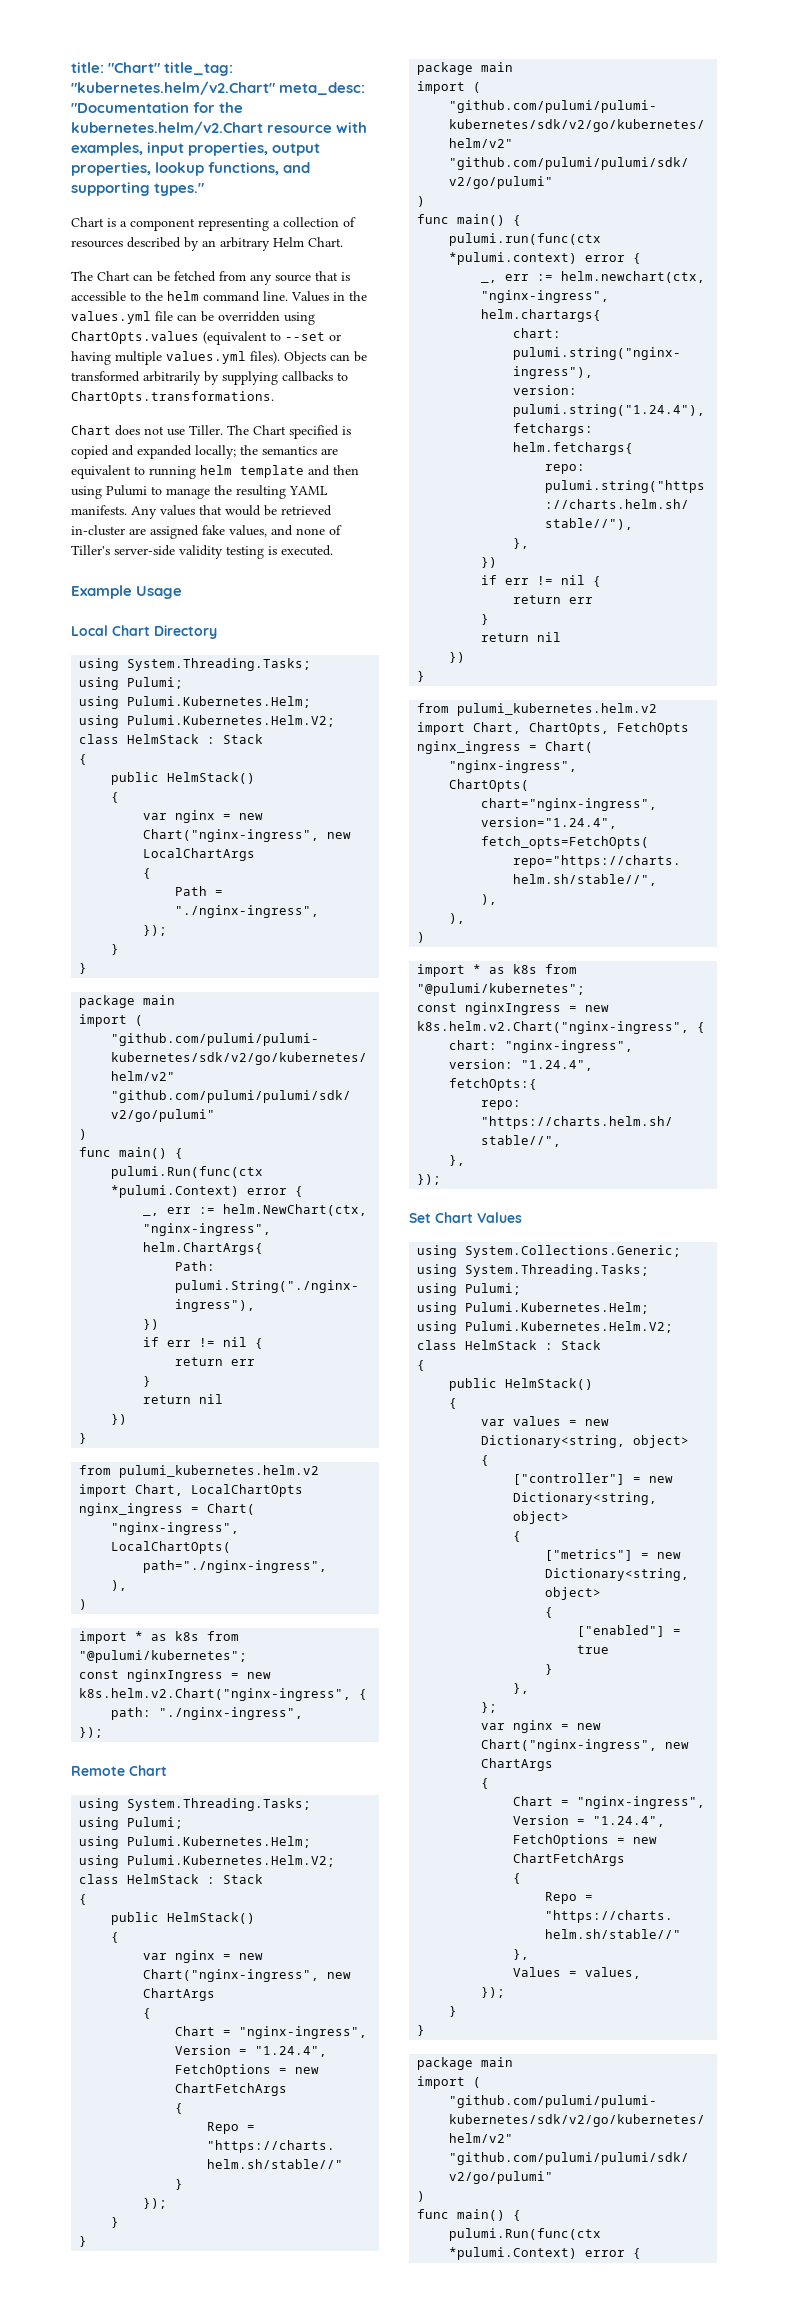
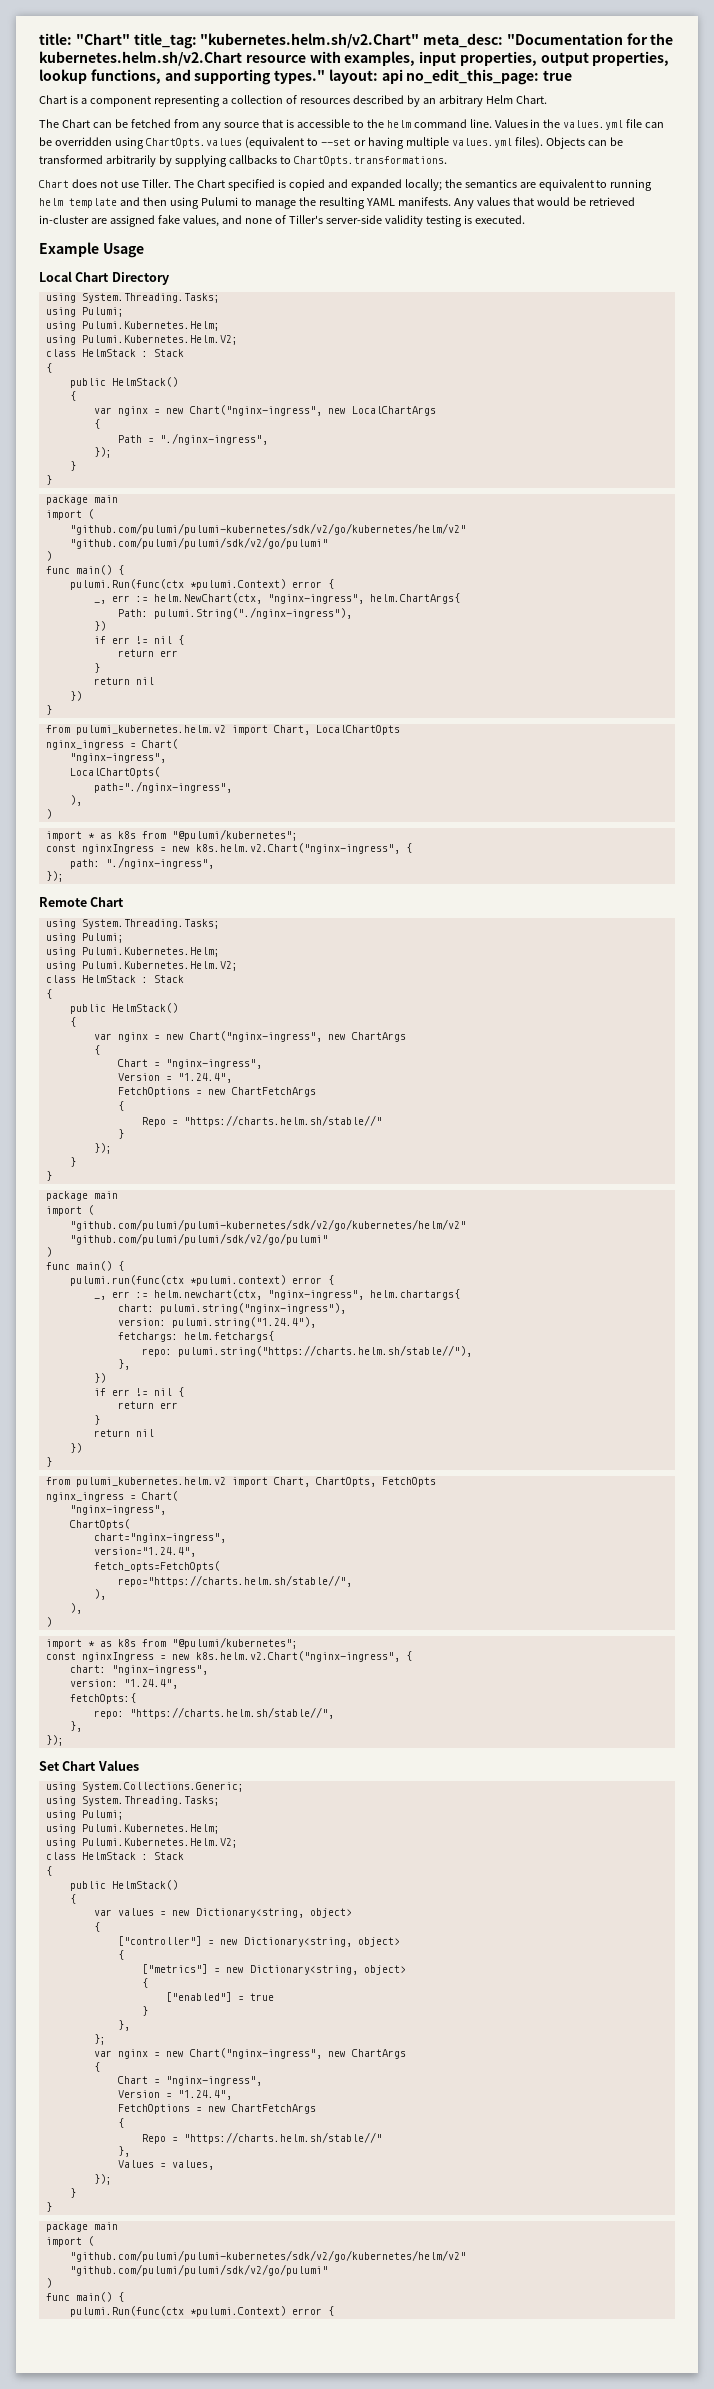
- title: "Chart" title_tag: "kubernetes.helm/v2.Chart" meta_desc: "Documentation for the kubernetes.helm/v2.Chart resource with examples, input properties, output properties, lookup functions, and supporting types."
+ title: "Chart" title_tag: "kubernetes.helm.sh/v2.Chart" meta_desc: "Documentation for the kubernetes.helm.sh/v2.Chart resource with examples, input properties, output properties, lookup functions, and supporting types." layout: api no_edit_this_page: true

